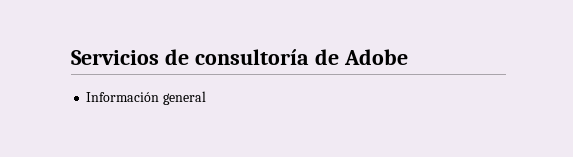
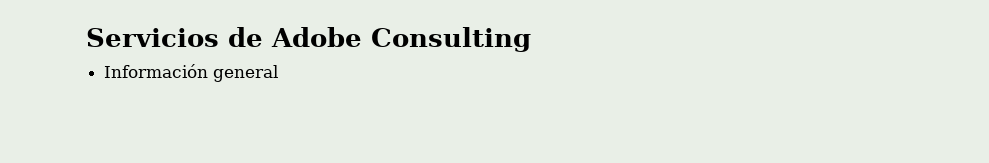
- Servicios de consultoría de Adobe
+ Servicios de Adobe Consulting

